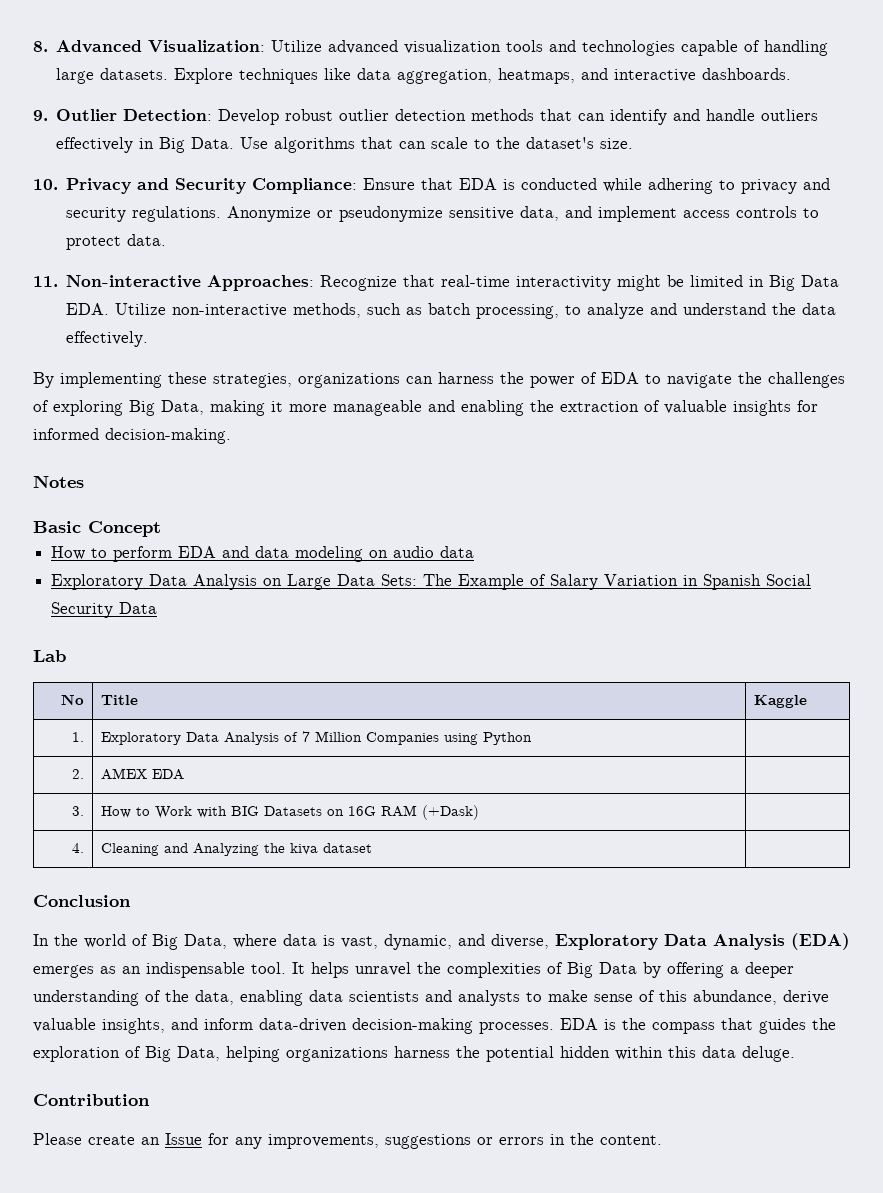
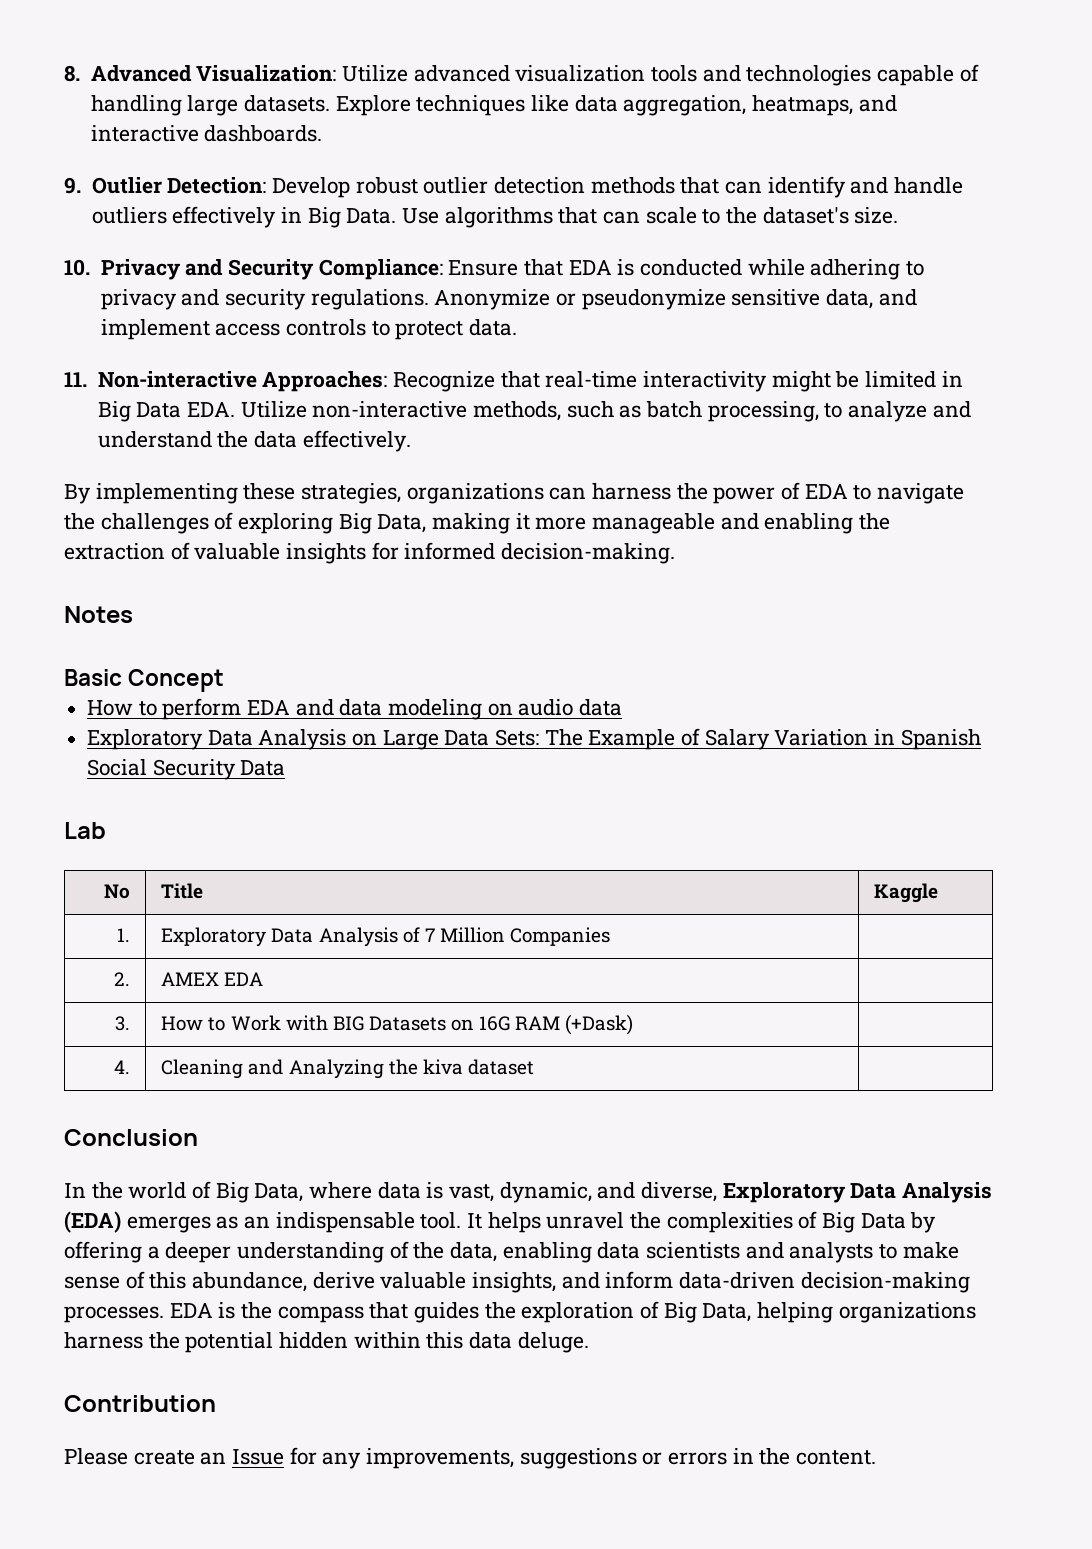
- 1. | Exploratory Data Analysis of 7 Million Companies using Python |
+ 1. | Exploratory Data Analysis of 7 Million Companies |

